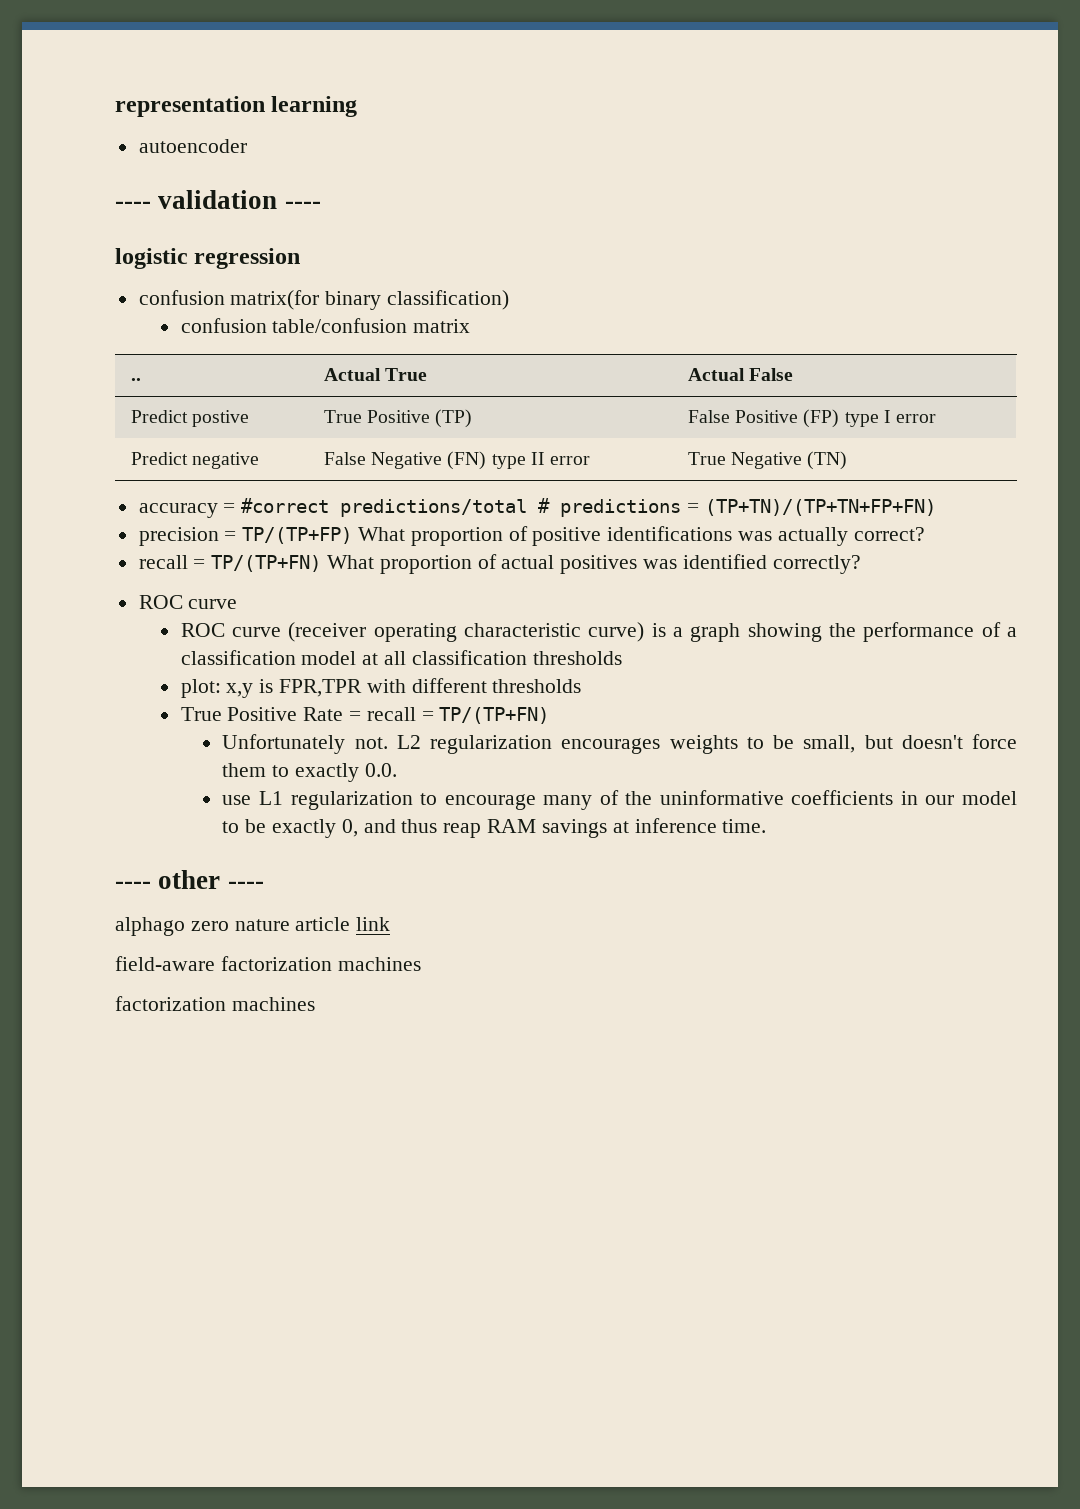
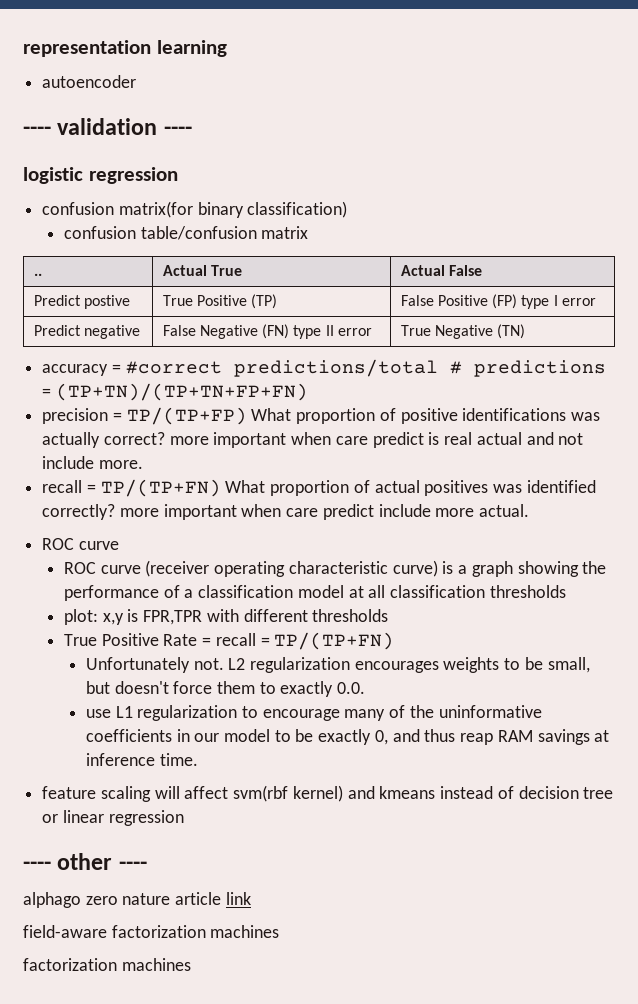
- precision = TP/(TP+FP) What proportion of positive identifications was actually correct?
+ precision = TP/(TP+FP) What proportion of positive identifications was actually correct? more important when care predict is real actual and not include more.
- recall = TP/(TP+FN) What proportion of actual positives was identified correctly?
+ recall = TP/(TP+FN) What proportion of actual positives was identified correctly? more important when care predict include more actual.
+ feature scaling will affect svm(rbf kernel) and kmeans instead of decision tree or linear regression

